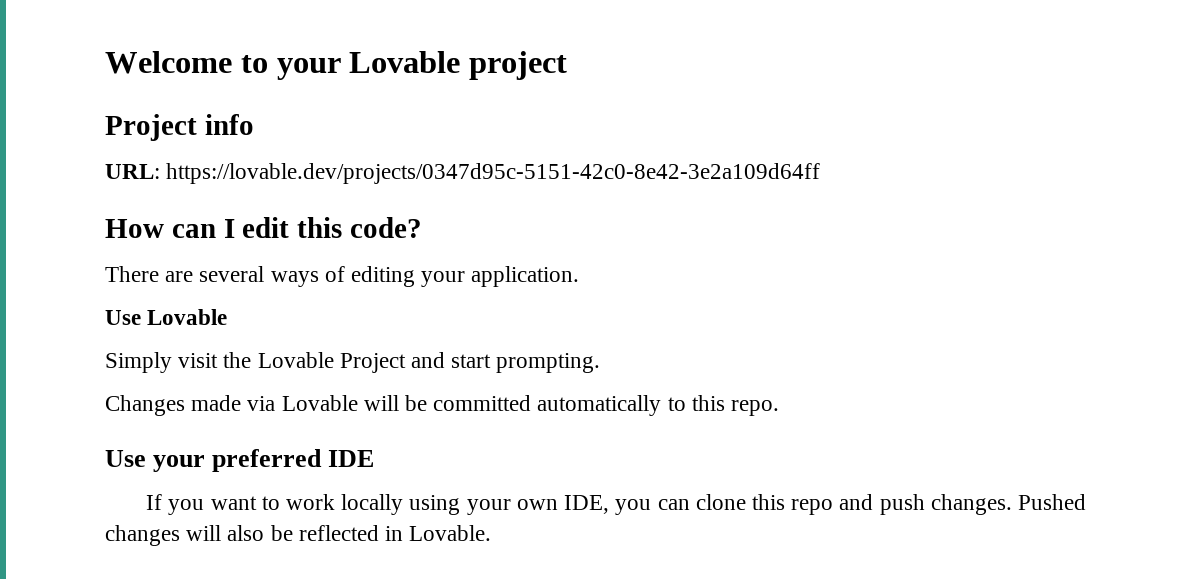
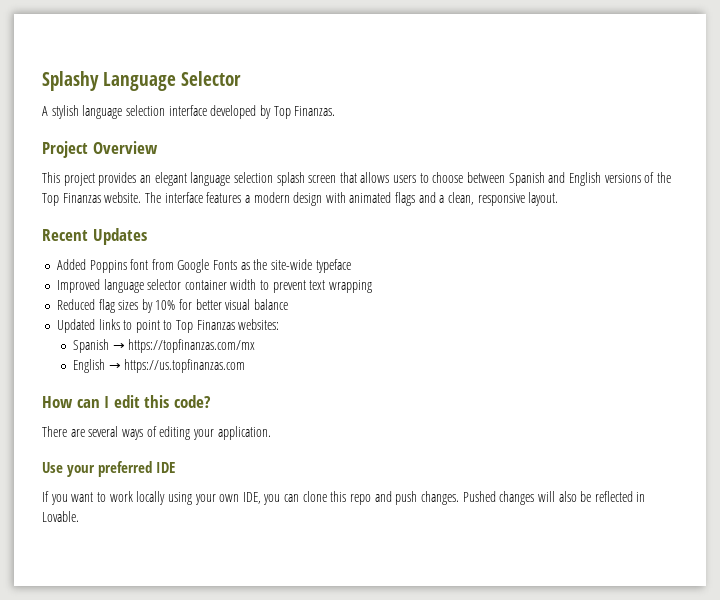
- Welcome to your Lovable project
- Project info
- URL: https://lovable.dev/projects/0347d95c-5151-42c0-8e42-3e2a109d64ff
+ Splashy Language Selector
+ A stylish language selection interface developed by Top Finanzas.
+ Project Overview
+ This project provides an elegant language selection splash screen that allows users to choose between Spanish and English versions of the Top Finanzas website. The interface features a modern design with animated flags and a clean, responsive layout.
+ Recent Updates
+ Added Poppins font from Google Fonts as the site-wide typeface
+ Improved language selector container width to prevent text wrapping
+ Reduced flag sizes by 10% for better visual balance
+ Updated links to point to Top Finanzas websites:
+ Spanish → https://topfinanzas.com/mx
+ English → https://us.topfinanzas.com
- Use Lovable
- Simply visit the Lovable Project and start prompting.
- Changes made via Lovable will be committed automatically to this repo.

